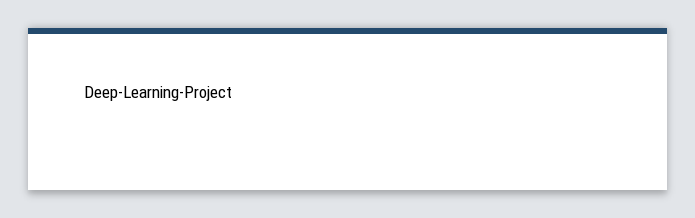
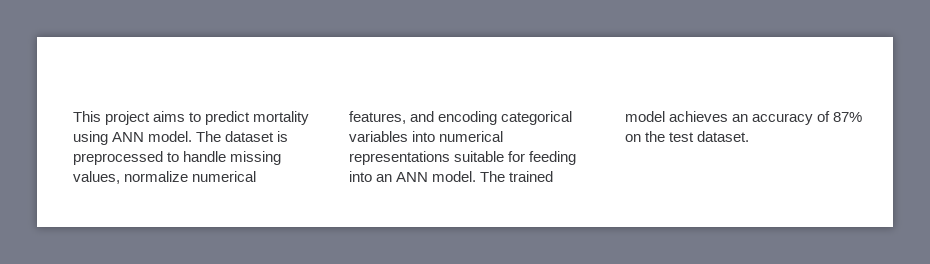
- Deep-Learning-Project
+ This project aims to predict mortality using ANN model. The dataset is preprocessed to handle missing values, normalize numerical features, and encoding categorical variables into numerical representations suitable for feeding into an ANN model. The trained model achieves an accuracy of 87% on the test dataset.

